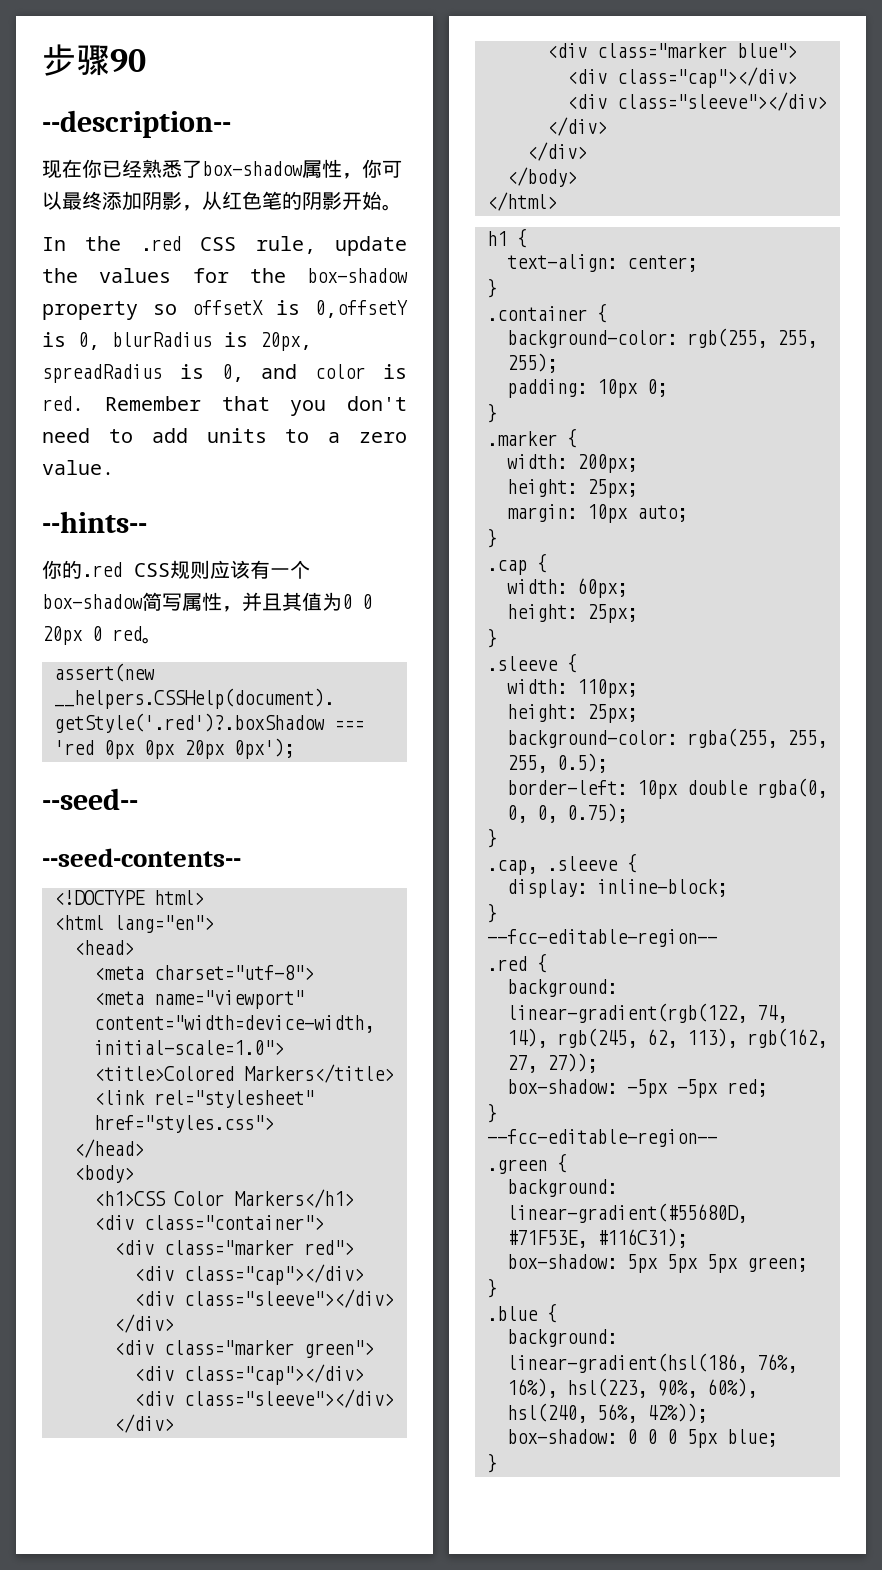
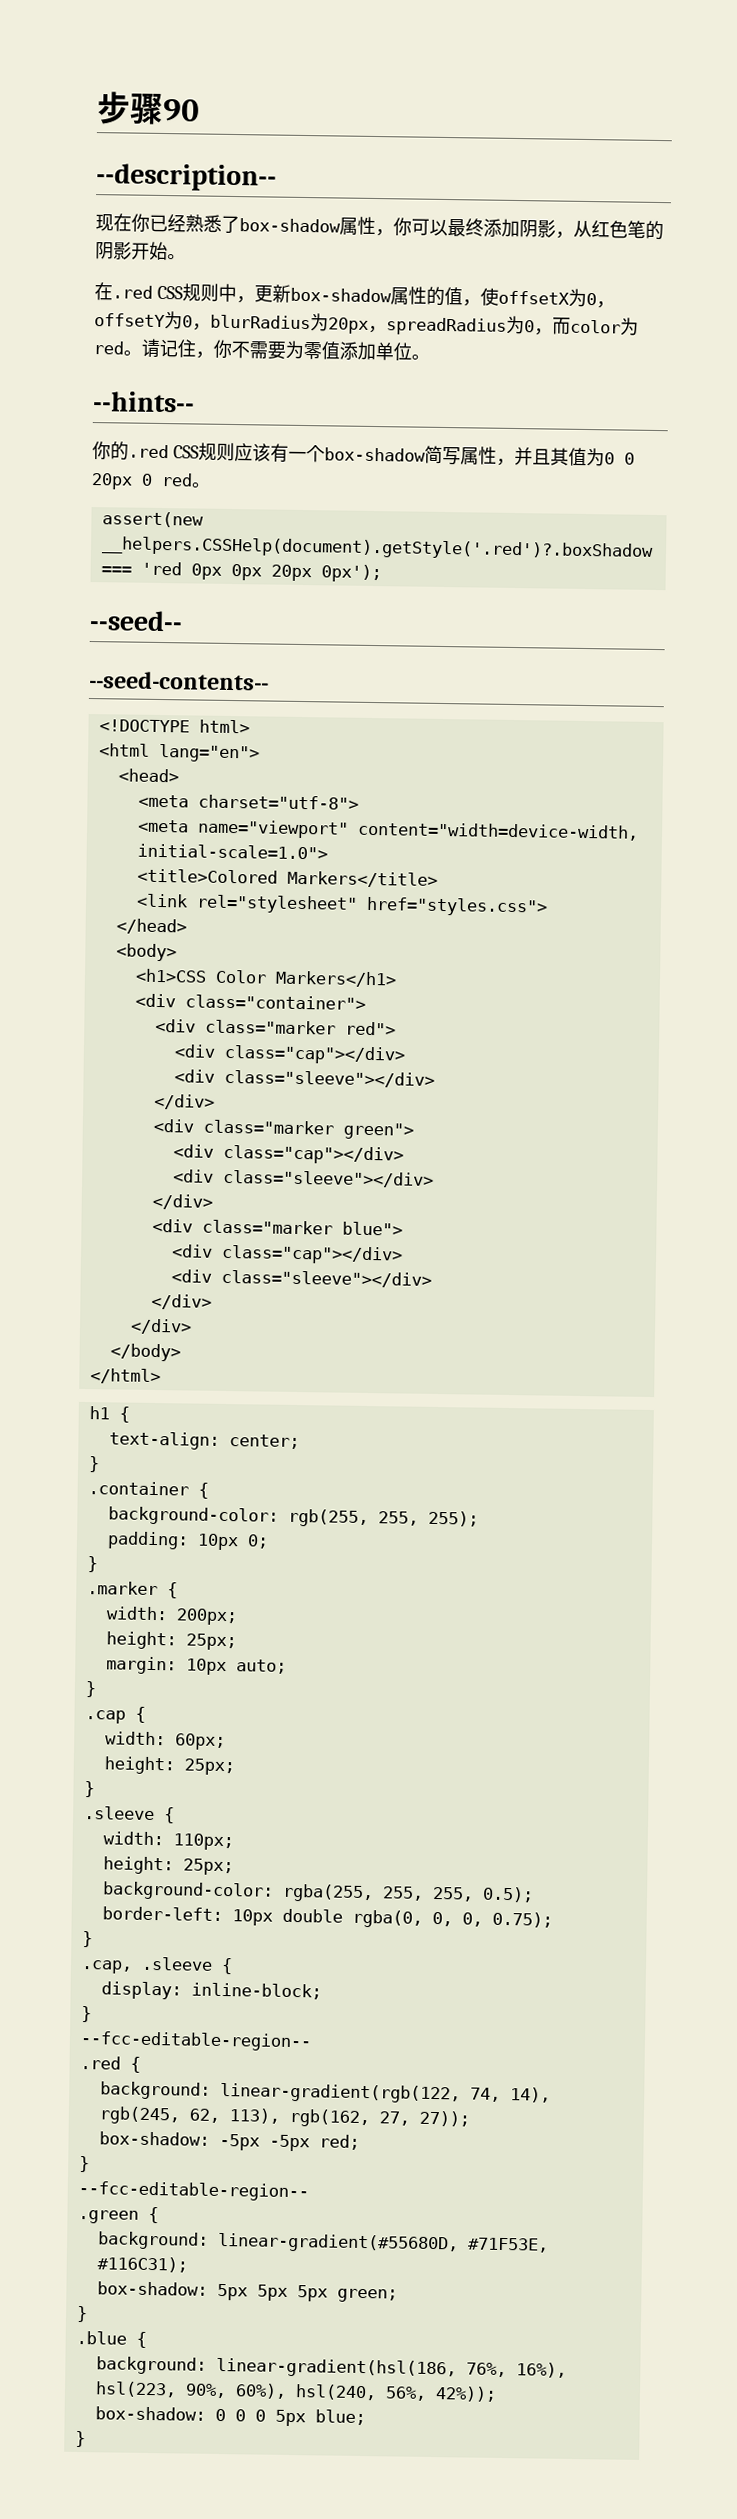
- In the .red CSS rule, update the values for the box-shadow property so offsetX is 0,offsetY is 0, blurRadius is 20px, spreadRadius is 0, and color is red. Remember that you don't need to add units to a zero value.
+ 在.red CSS规则中，更新box-shadow属性的值，使offsetX为0，offsetY为0，blurRadius为20px，spreadRadius为0，而color为red。请记住，你不需要为零值添加单位。

